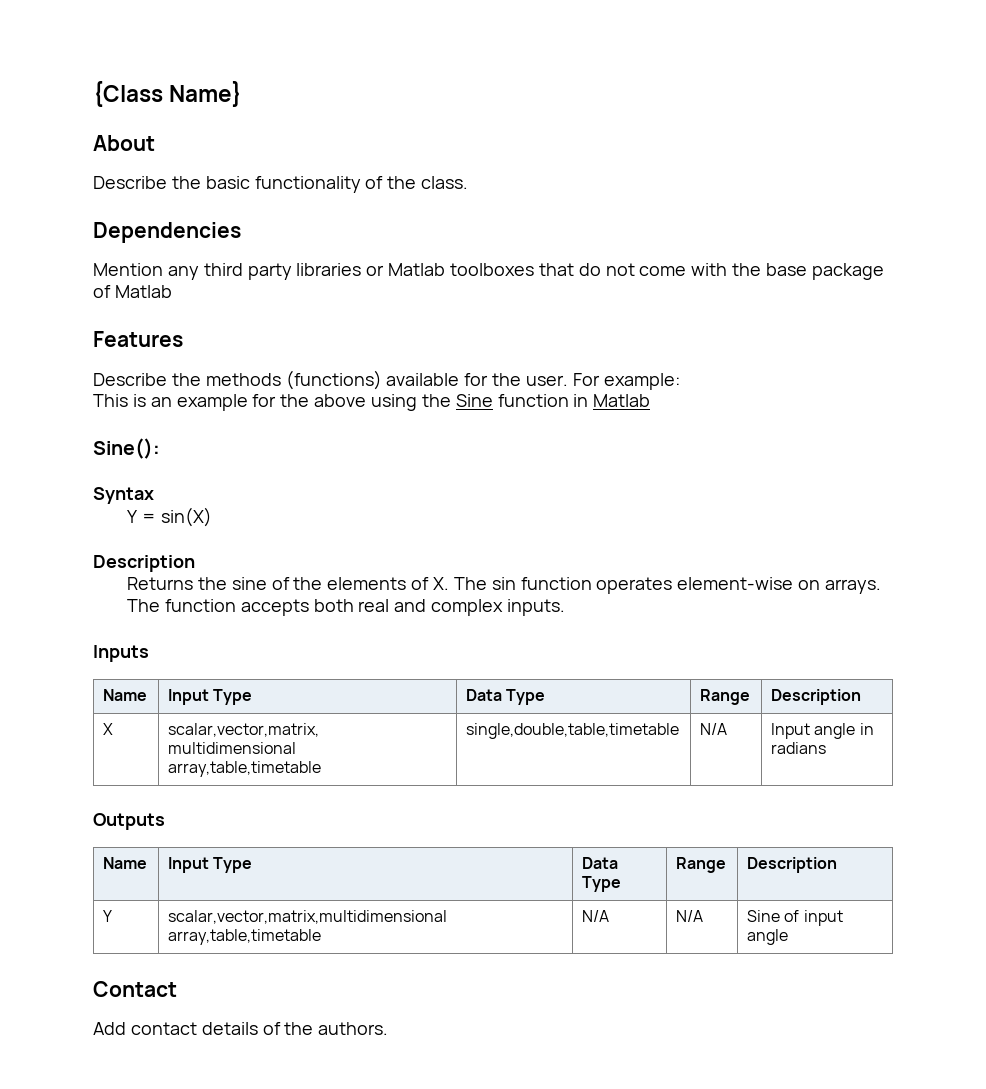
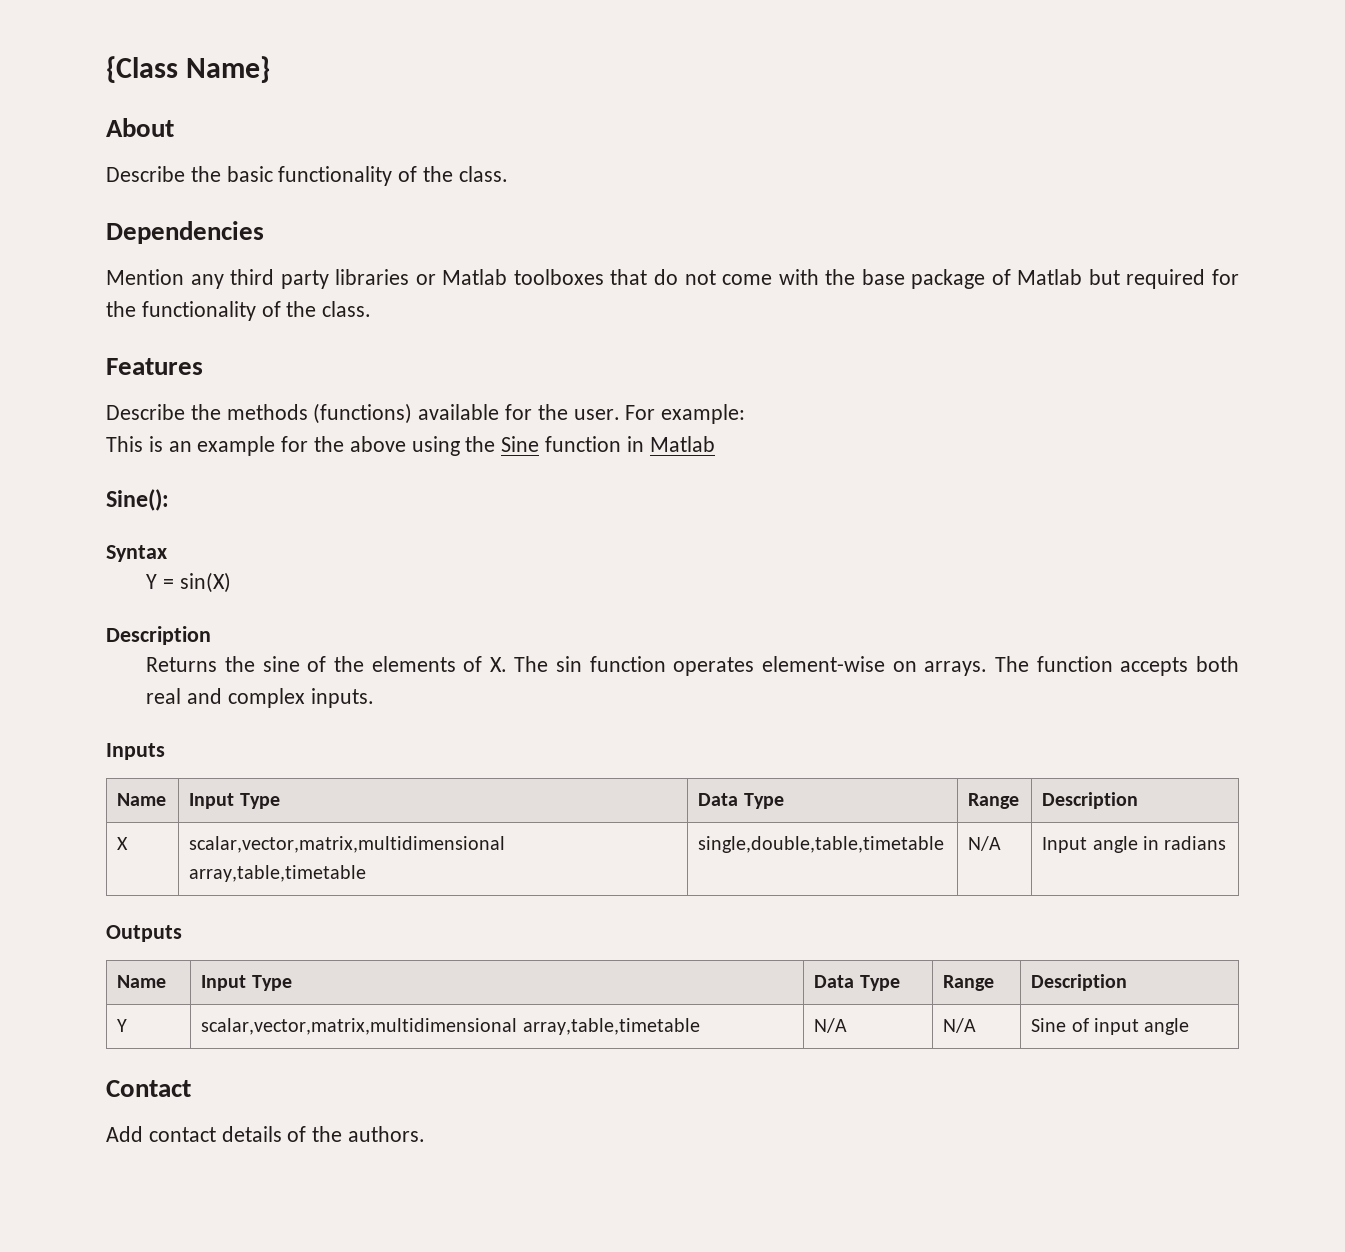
- Mention any third party libraries or Matlab toolboxes that do not come with the base package of Matlab
+ Mention any third party libraries or Matlab toolboxes that do not come with the base package of Matlab but required for the functionality of the class.

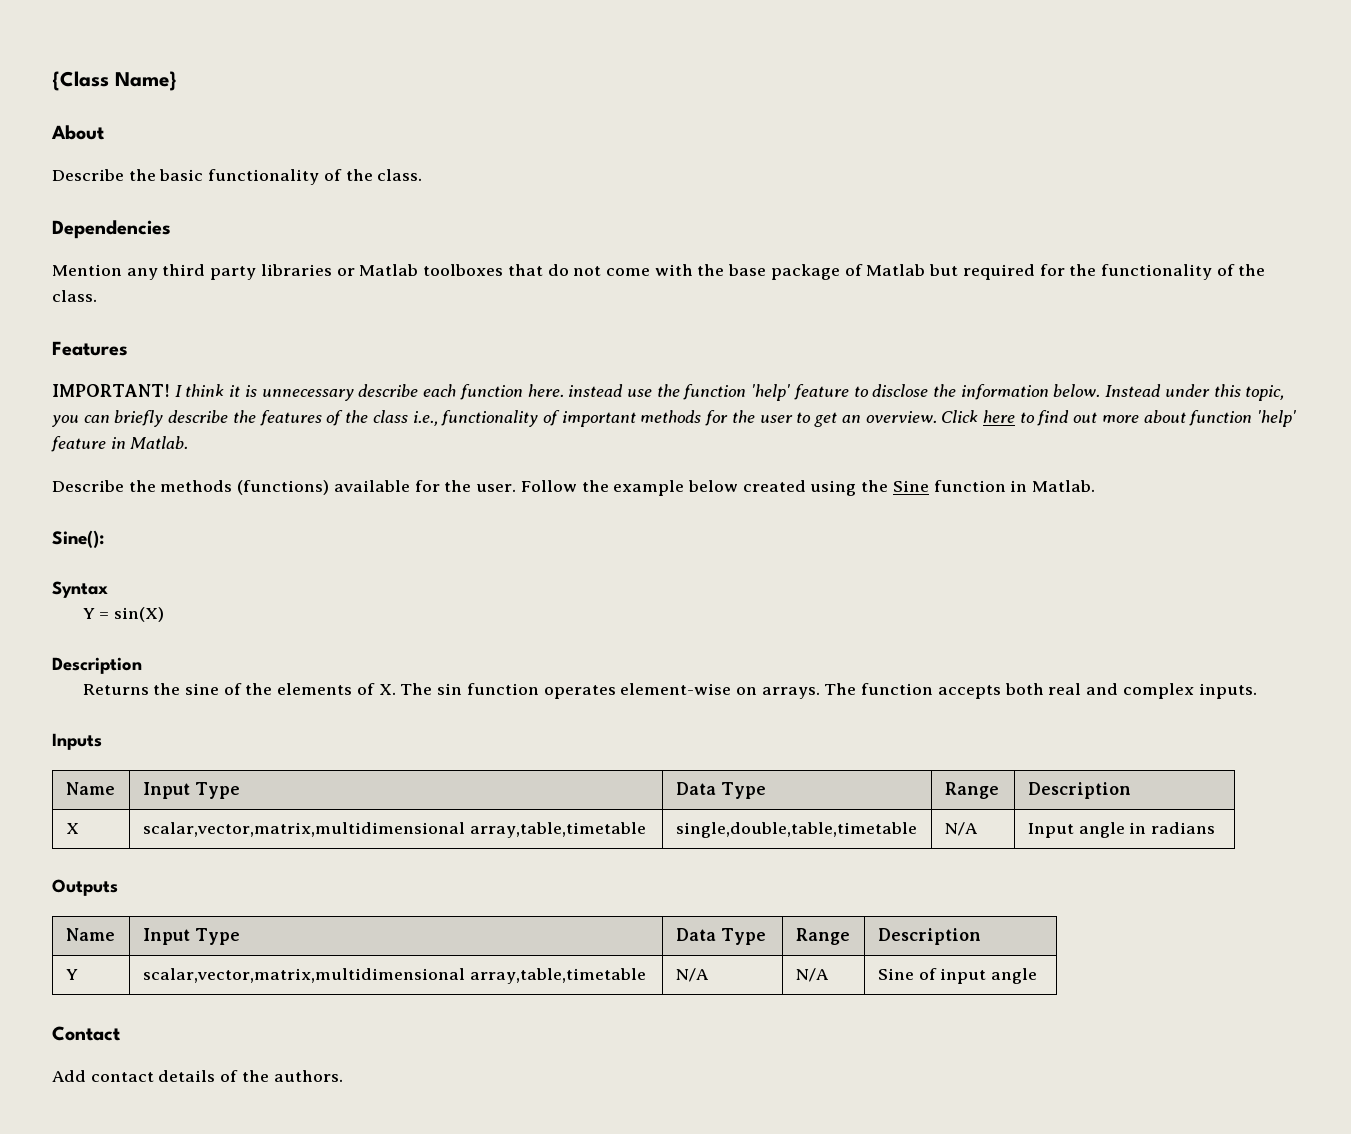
+ IMPORTANT! I think it is unnecessary describe each function here. instead use the function 'help' feature to disclose the information below. Instead under this topic, you can briefly describe the features of the class i.e., functionality of important methods for the user to get an overview. Click here to find out more about function 'help' feature in Matlab.
- For example:
- This is an example for the above using the Sine function in Matlab
+ Follow the example below created using the Sine function in Matlab.

